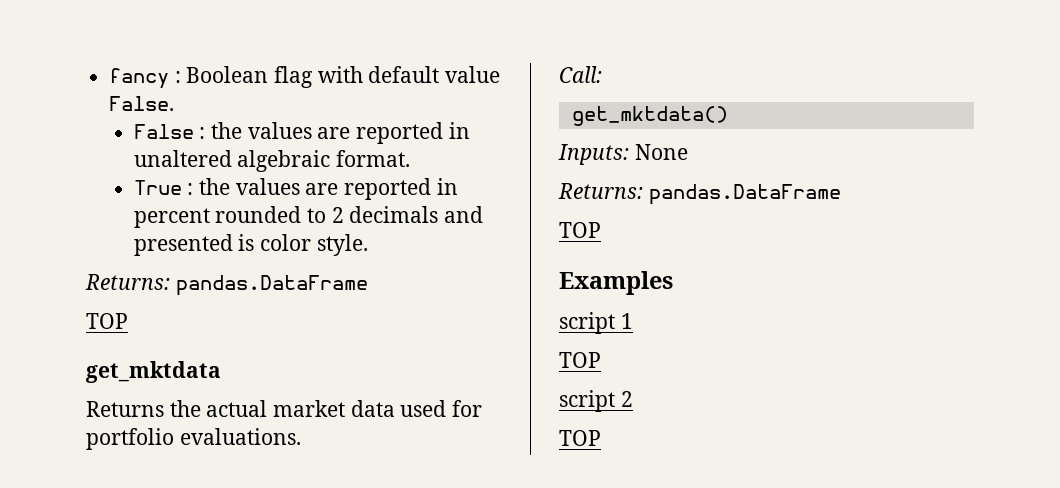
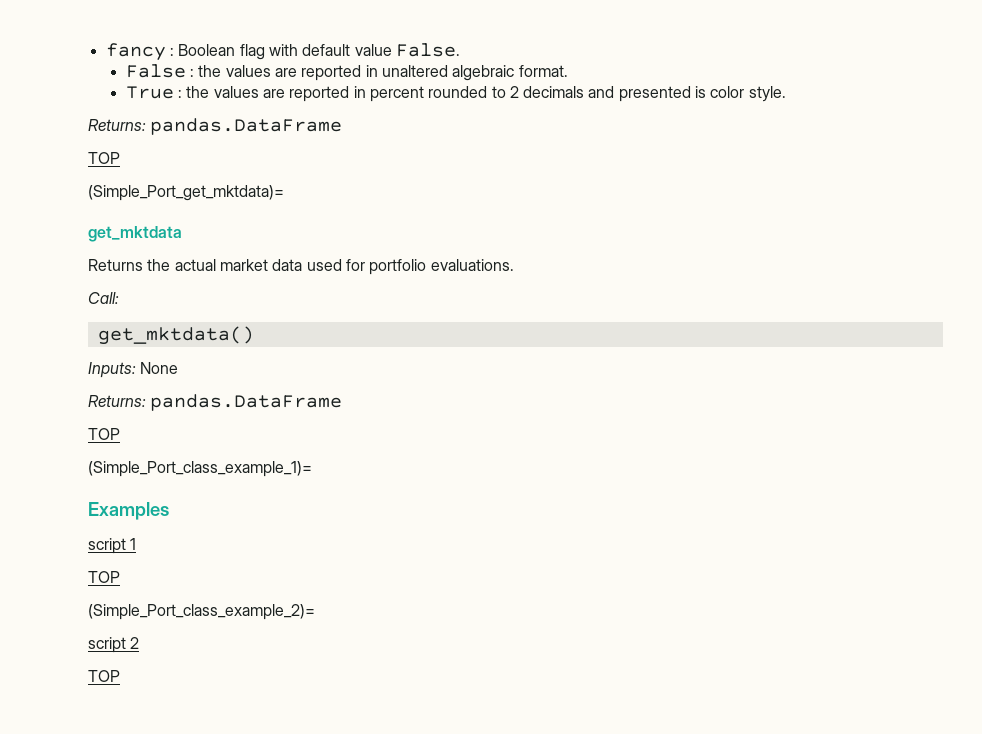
+ (Simple_Port_get_mktdata)=
+ (Simple_Port_class_example_1)=
+ (Simple_Port_class_example_2)=

